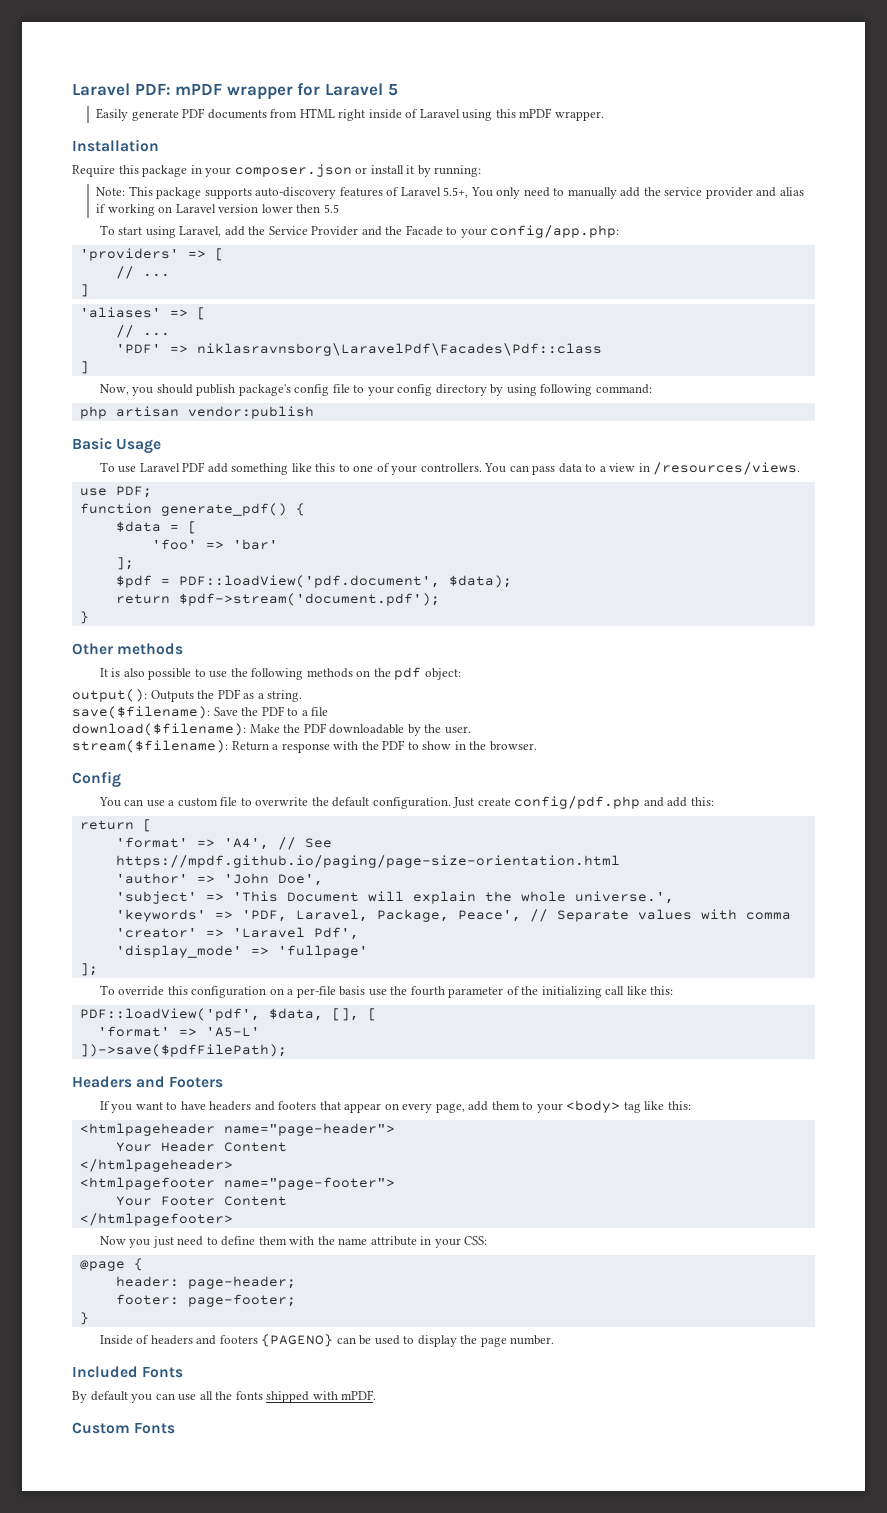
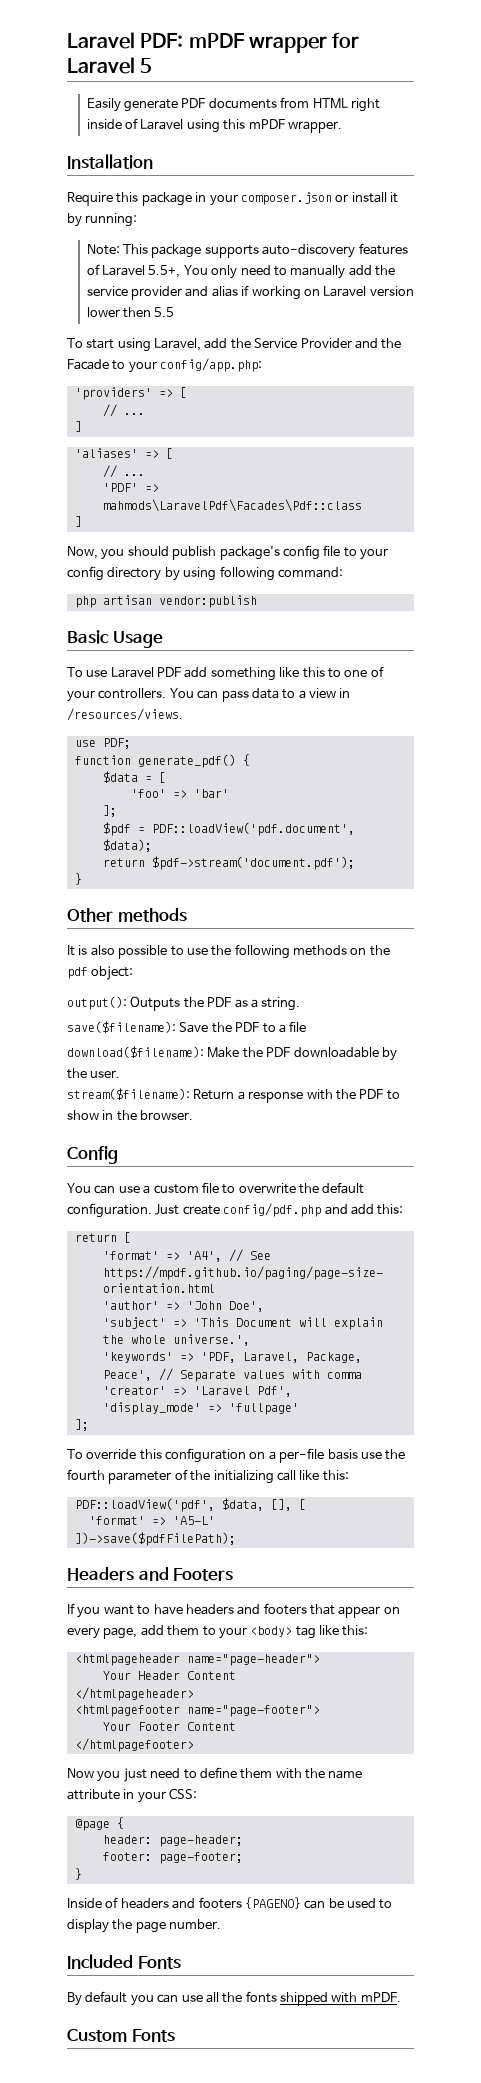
- 'PDF' => niklasravnsborg\LaravelPdf\Facades\Pdf::class
+ 'PDF' => mahmods\LaravelPdf\Facades\Pdf::class

